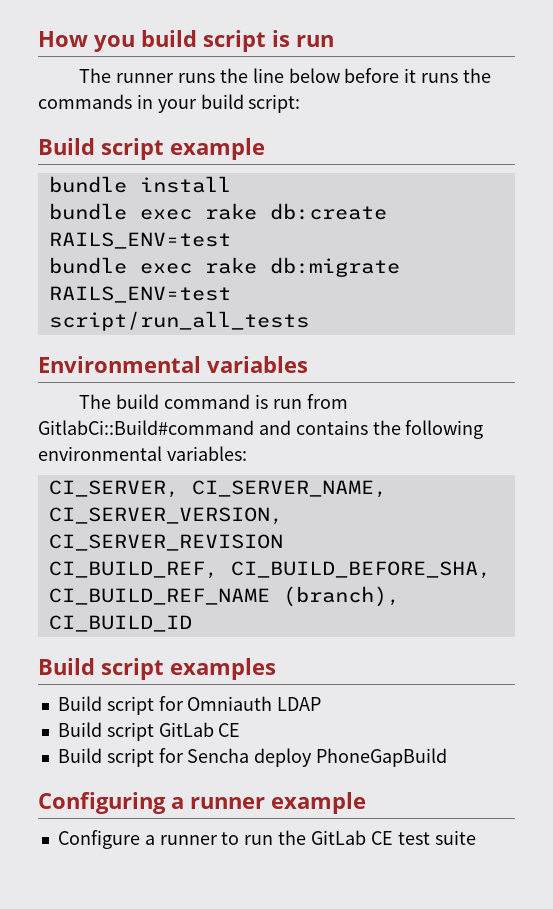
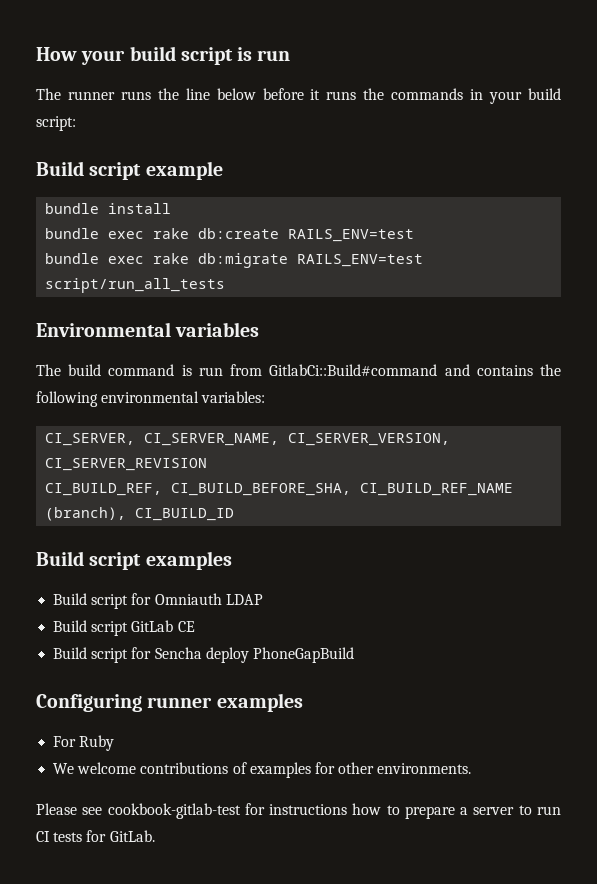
- How you build script is run
+ How your build script is run
- Configuring a runner example
- Configure a runner to run the GitLab CE test suite
+ Configuring runner examples
+ For Ruby
+ We welcome contributions of examples for other environments.
+ Please see cookbook-gitlab-test for instructions how to prepare a server to run CI tests for GitLab.

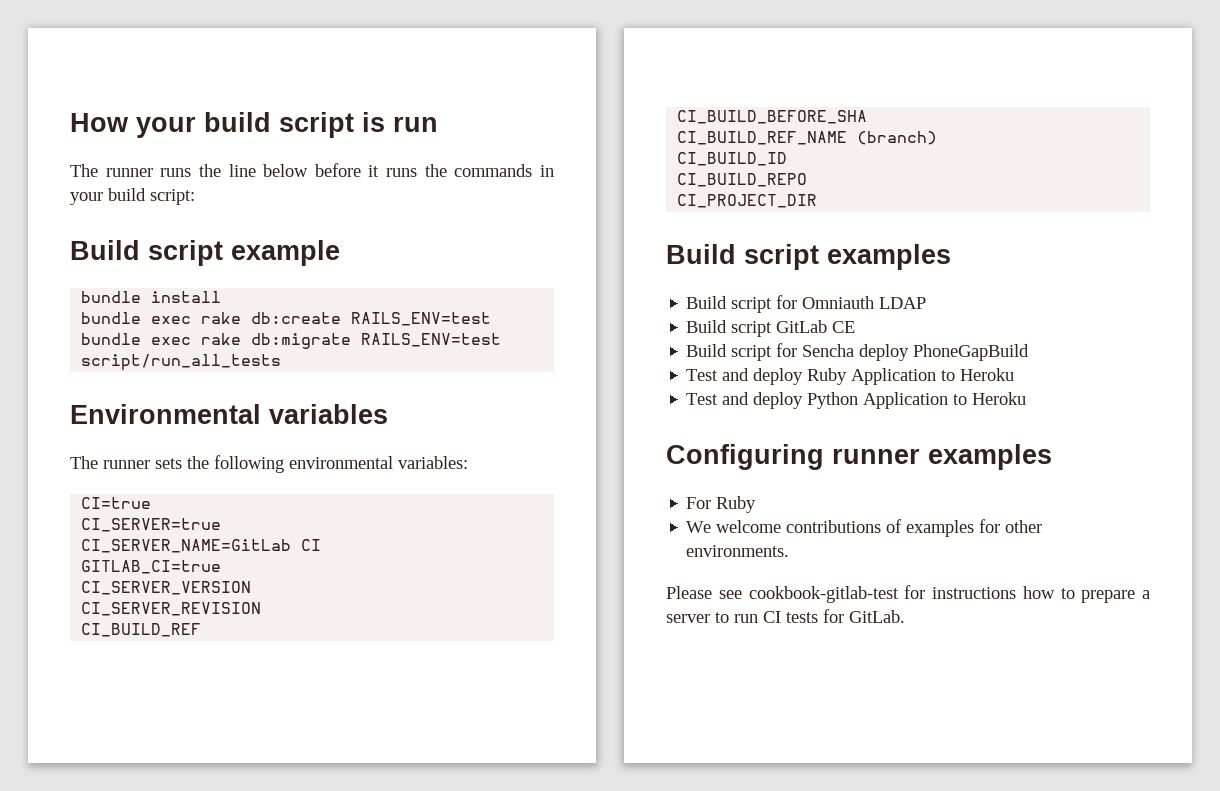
- The build command is run from GitlabCi::Build#command and contains the following environmental variables:
- CI_SERVER, CI_SERVER_NAME, CI_SERVER_VERSION, CI_SERVER_REVISION
- CI_BUILD_REF, CI_BUILD_BEFORE_SHA, CI_BUILD_REF_NAME (branch), CI_BUILD_ID
+ The runner sets the following environmental variables:
+ CI=true
+ CI_SERVER=true
+ CI_SERVER_NAME=GitLab CI
+ GITLAB_CI=true
+ CI_SERVER_VERSION
+ CI_SERVER_REVISION
+ CI_BUILD_REF
+ CI_BUILD_BEFORE_SHA
+ CI_BUILD_REF_NAME (branch)
+ CI_BUILD_ID
+ CI_BUILD_REPO
+ CI_PROJECT_DIR
+ Test and deploy Ruby Application to Heroku
+ Test and deploy Python Application to Heroku

